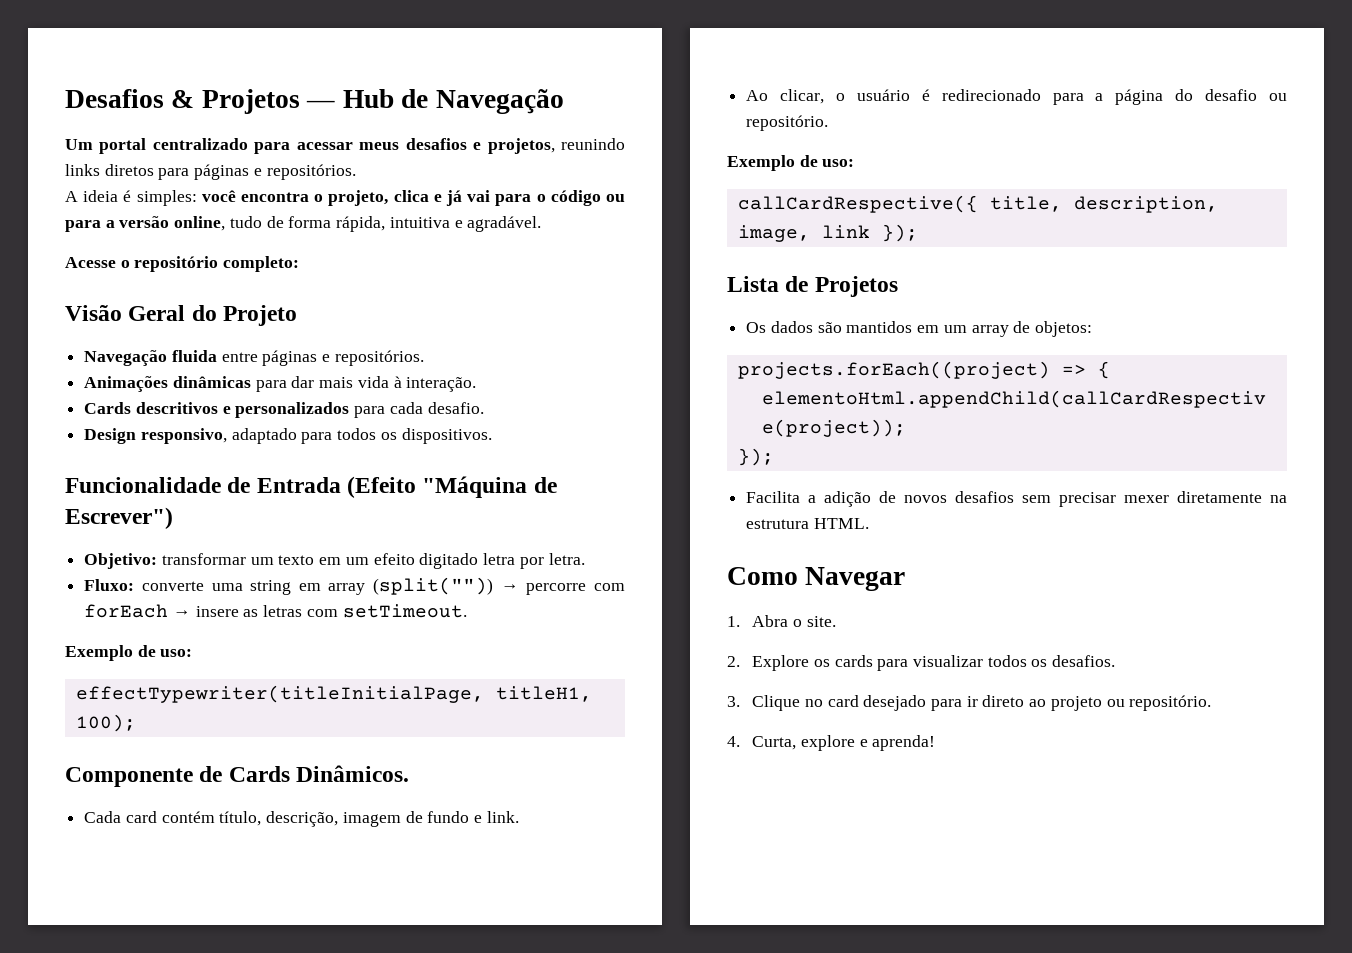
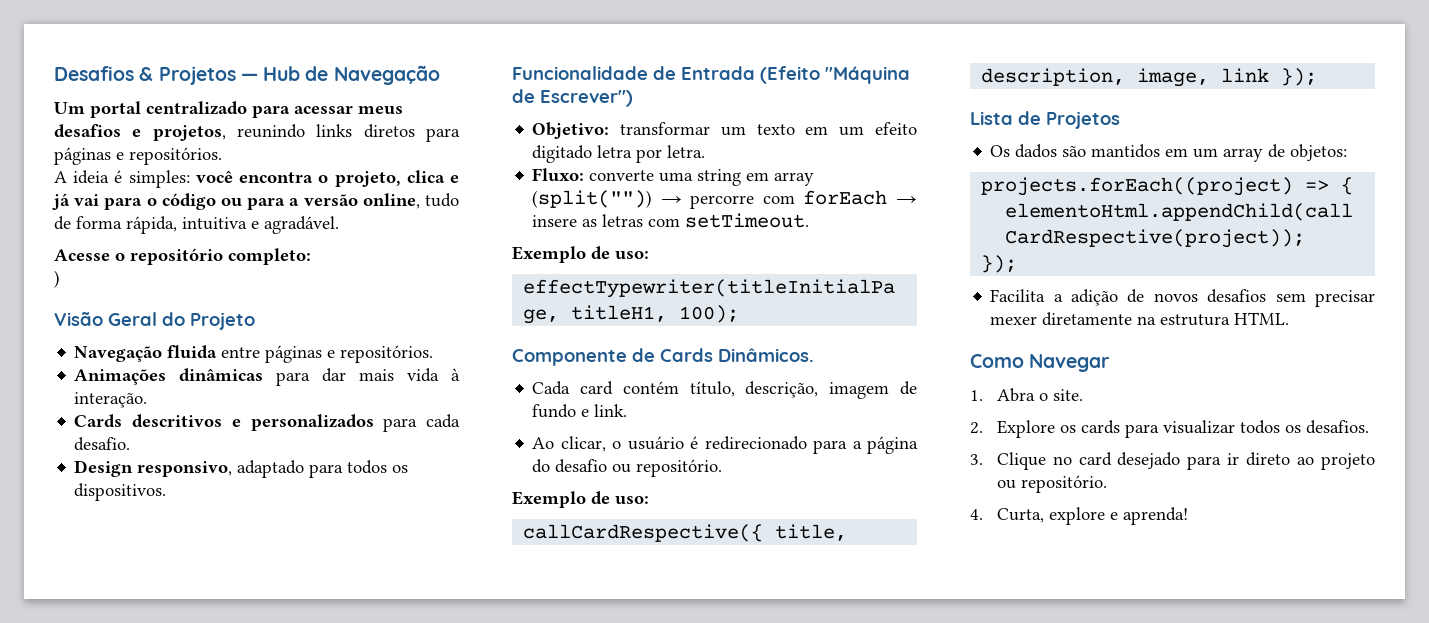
+ )

